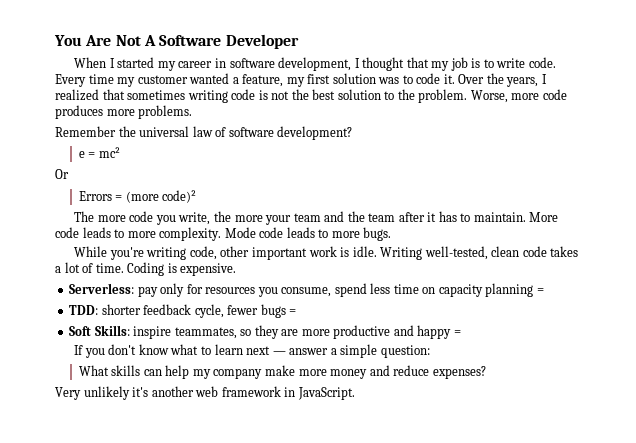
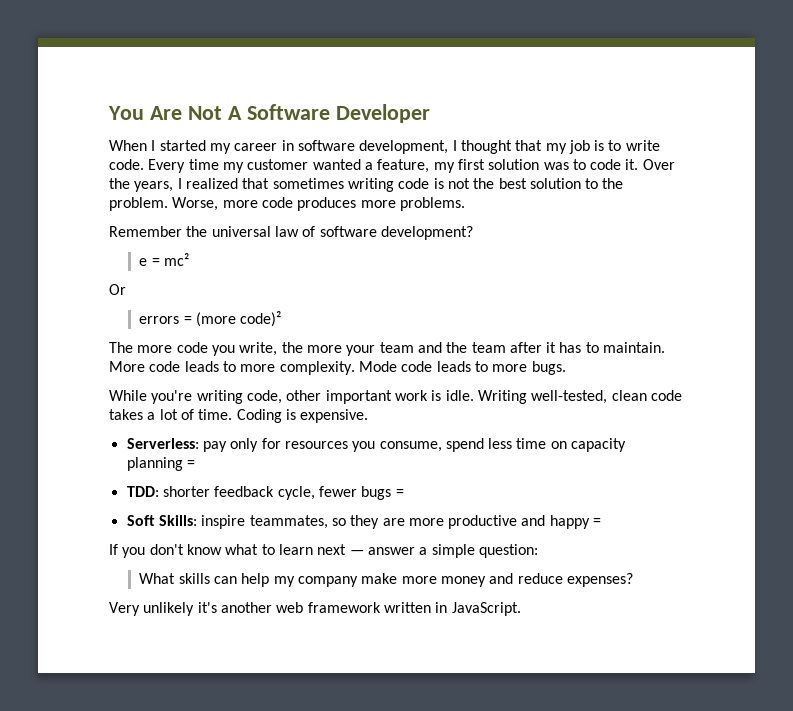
- Errors = (more code)²
+ errors = (more code)²
- Very unlikely it's another web framework in JavaScript.
+ Very unlikely it's another web framework written in JavaScript.

